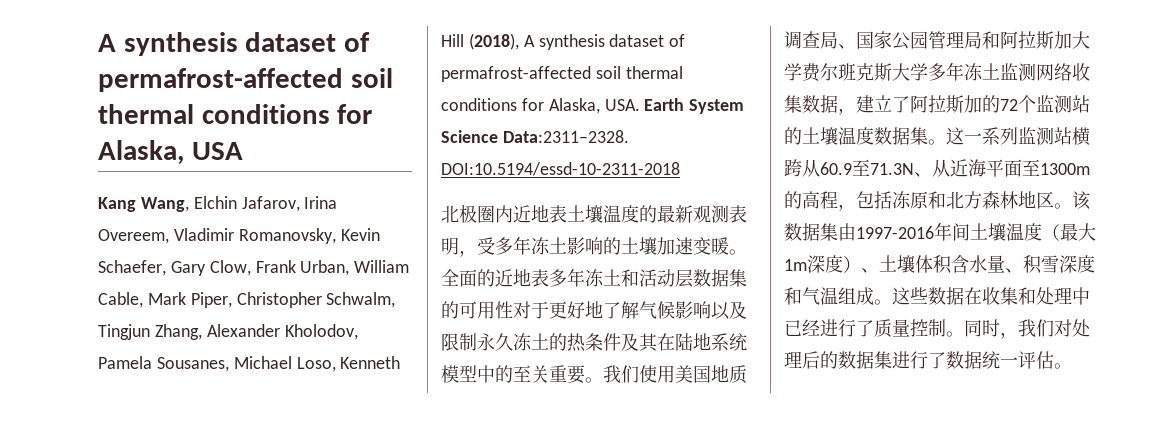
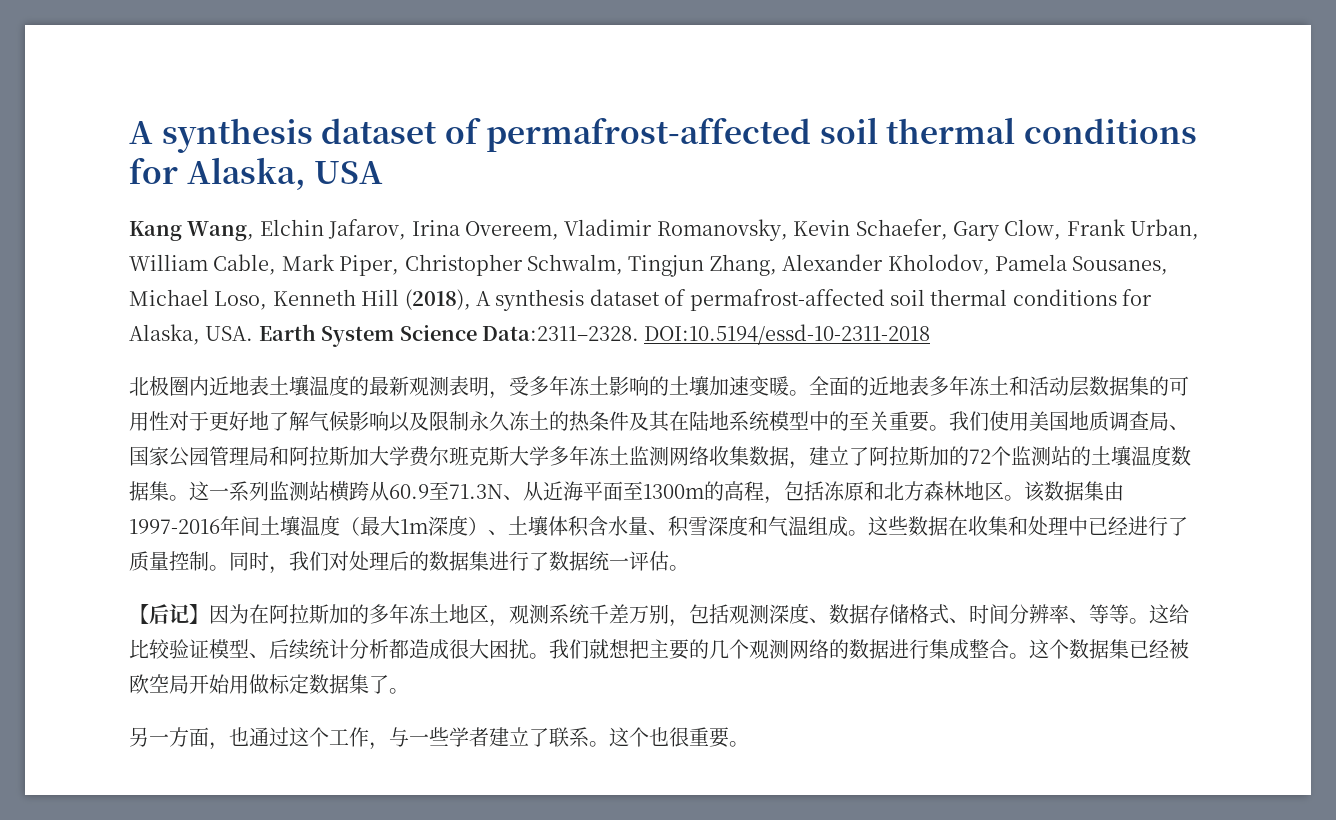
+ 【后记】因为在阿拉斯加的多年冻土地区，观测系统千差万别，包括观测深度、数据存储格式、时间分辨率、等等。这给比较验证模型、后续统计分析都造成很大困扰。我们就想把主要的几个观测网络的数据进行集成整合。这个数据集已经被欧空局开始用做标定数据集了。
+ 另一方面，也通过这个工作，与一些学者建立了联系。这个也很重要。

